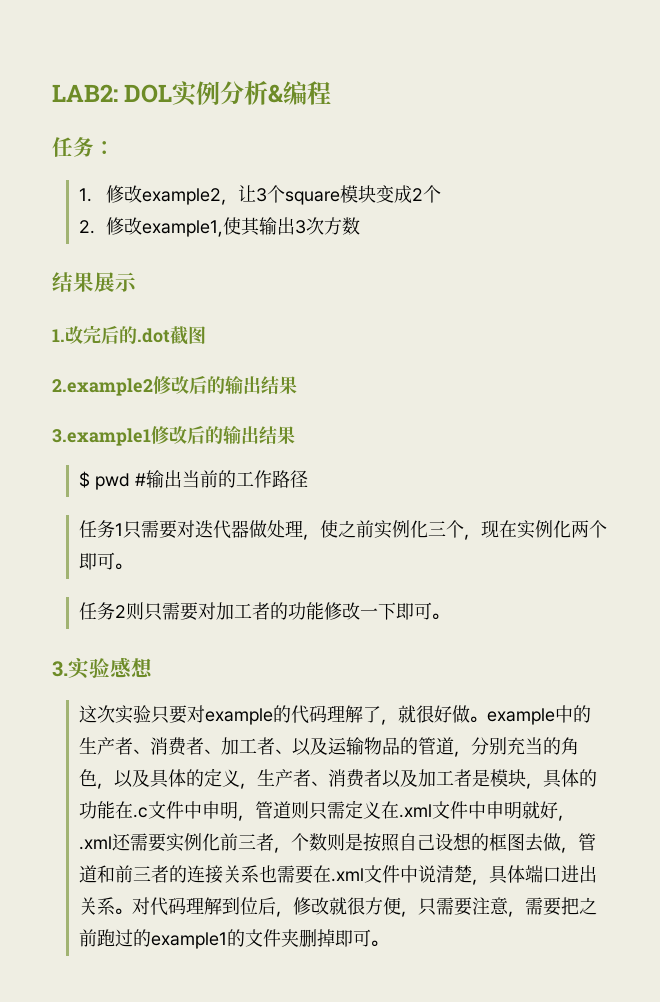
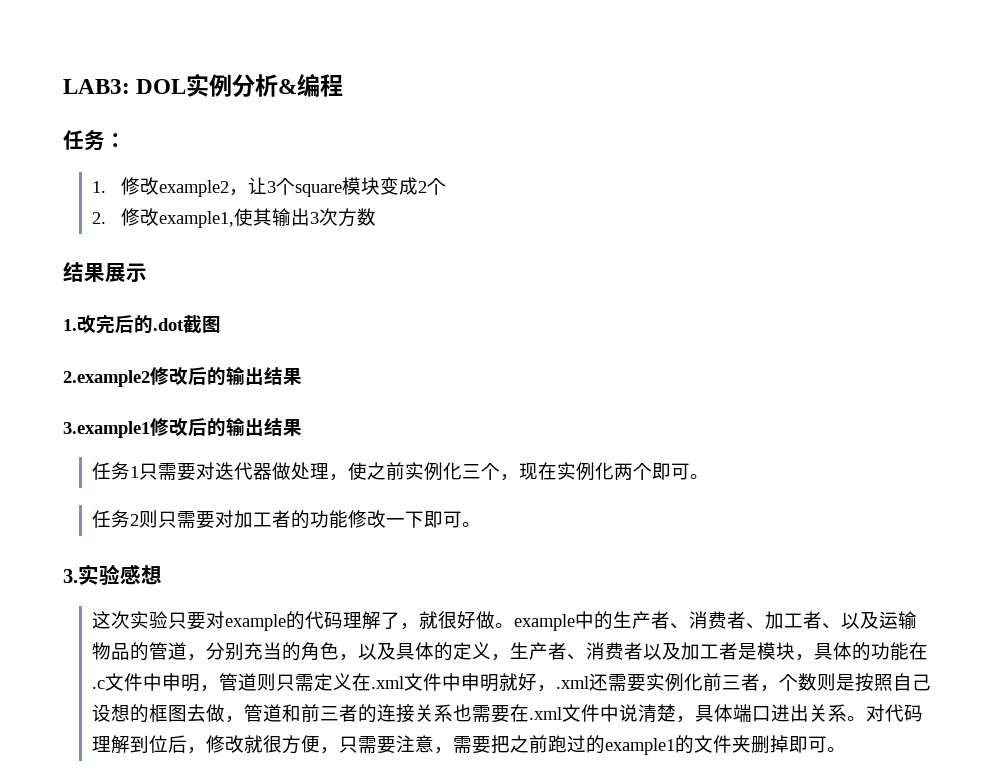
- LAB2: DOL实例分析&编程
+ LAB3: DOL实例分析&编程
- $ pwd #输出当前的工作路径

